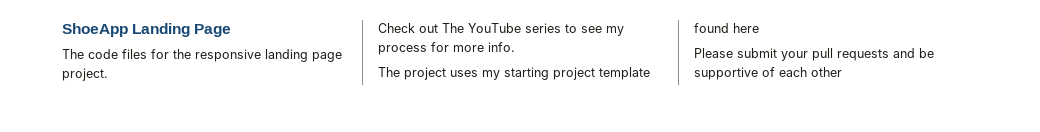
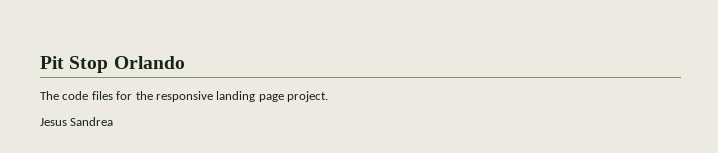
- ShoeApp Landing Page
+ Pit Stop Orlando
- Check out The YouTube series to see my process for more info.
- The project uses my starting project template found here
- Please submit your pull requests and be supportive of each other
+ Jesus Sandrea

